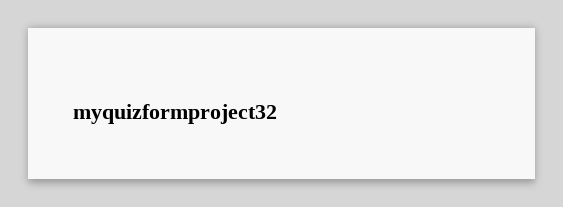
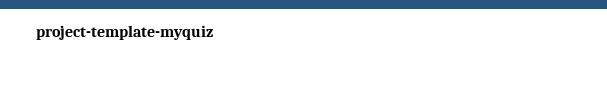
- myquizformproject32
+ project-template-myquiz

